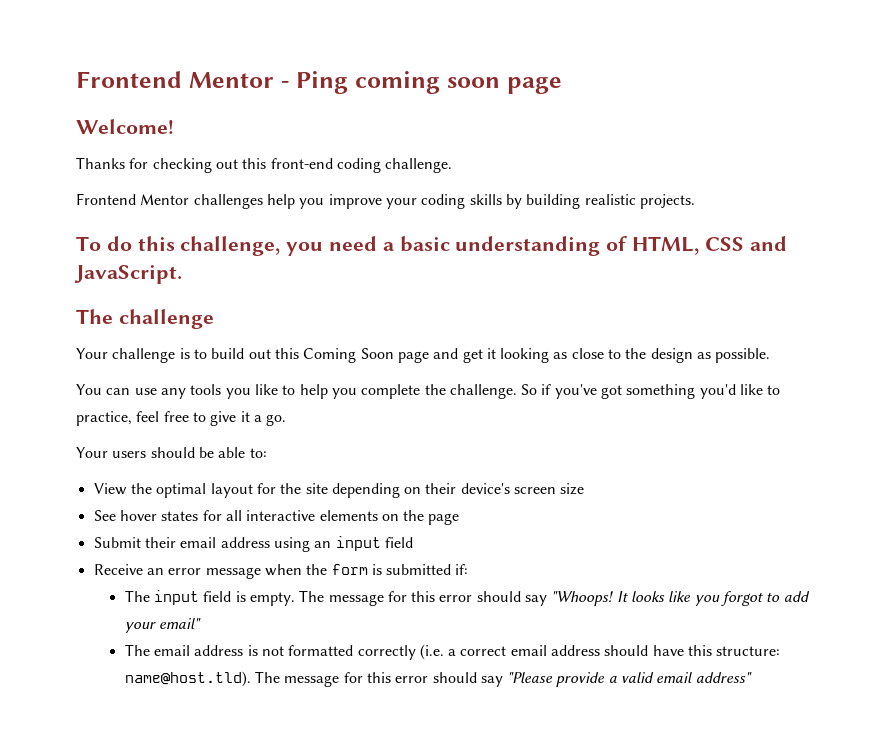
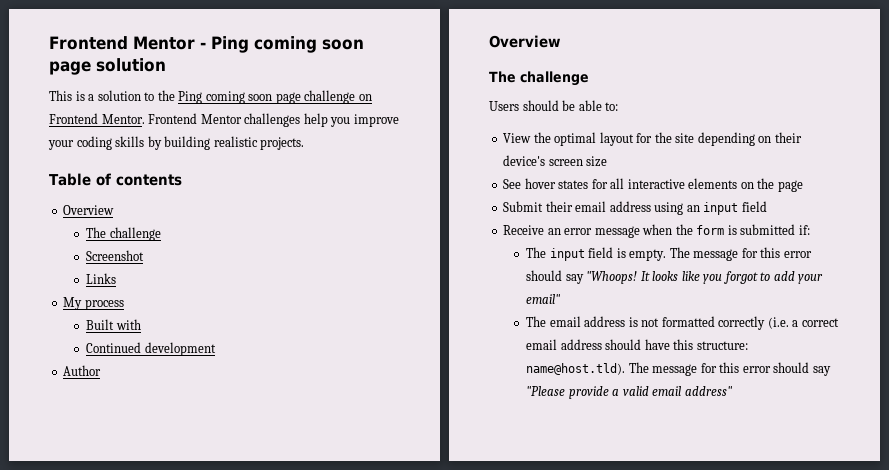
- Frontend Mentor - Ping coming soon page
- Welcome!
- Thanks for checking out this front-end coding challenge.
- Frontend Mentor challenges help you improve your coding skills by building realistic projects.
+ Frontend Mentor - Ping coming soon page solution
+ This is a solution to the Ping coming soon page challenge on Frontend Mentor. Frontend Mentor challenges help you improve your coding skills by building realistic projects.
- To do this challenge, you need a basic understanding of HTML, CSS and JavaScript.
+ Table of contents
+ Overview
  The challenge
- Your challenge is to build out this Coming Soon page and get it looking as close to the design as possible.
- You can use any tools you like to help you complete the challenge. So if you've got something you'd like to practice, feel free to give it a go.
- Your users should be able to:
+ Screenshot
+ Links
+ My process
+ Built with
+ Continued development
+ Author
+ Overview
+ The challenge
+ Users should be able to:

